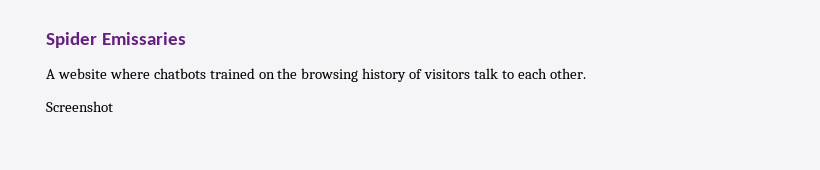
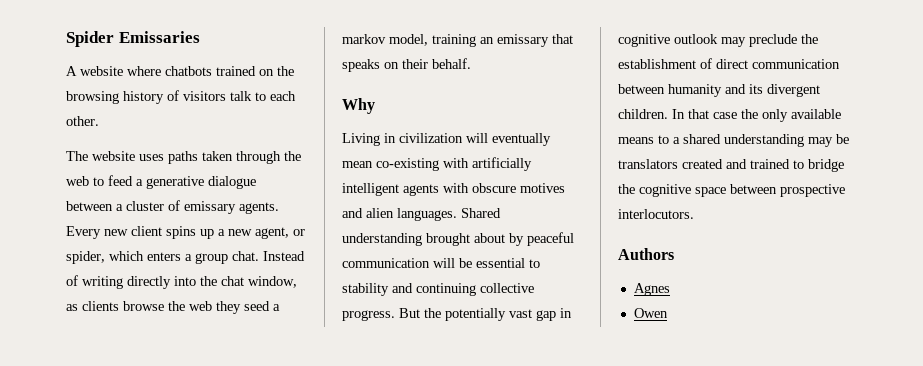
- Screenshot
+ The website uses paths taken through the web to feed a generative dialogue between a cluster of emissary agents. Every new client spins up a new agent, or spider, which enters a group chat. Instead of writing directly into the chat window, as clients browse the web they seed a markov model, training an emissary that speaks on their behalf.
+ Why
+ Living in civilization will eventually mean co-existing with artificially intelligent agents with obscure motives and alien languages. Shared understanding brought about by peaceful communication will be essential to stability and continuing collective progress. But the potentially vast gap in cognitive outlook may preclude the establishment of direct communication between humanity and its divergent children. In that case the only available means to a shared understanding may be translators created and trained to bridge the cognitive space between prospective interlocutors.
+ Authors
+ Agnes
+ Owen

